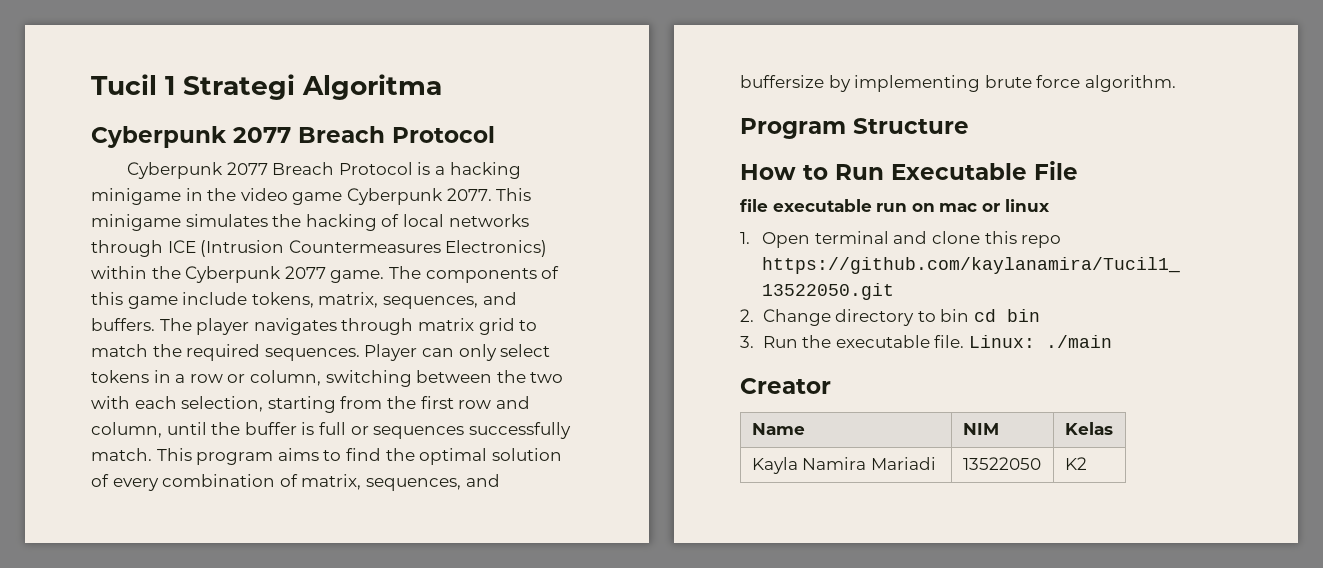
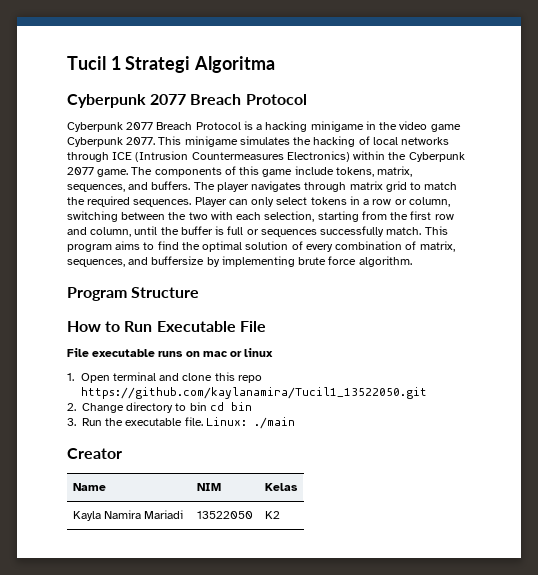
- file executable run on mac or linux
+ File executable runs on mac or linux

